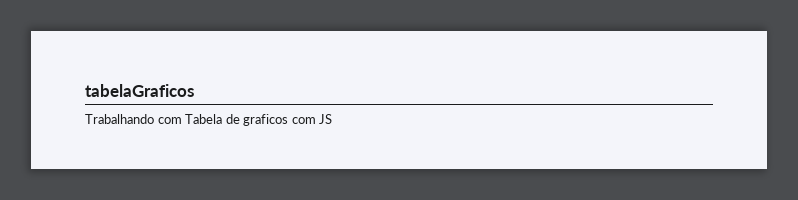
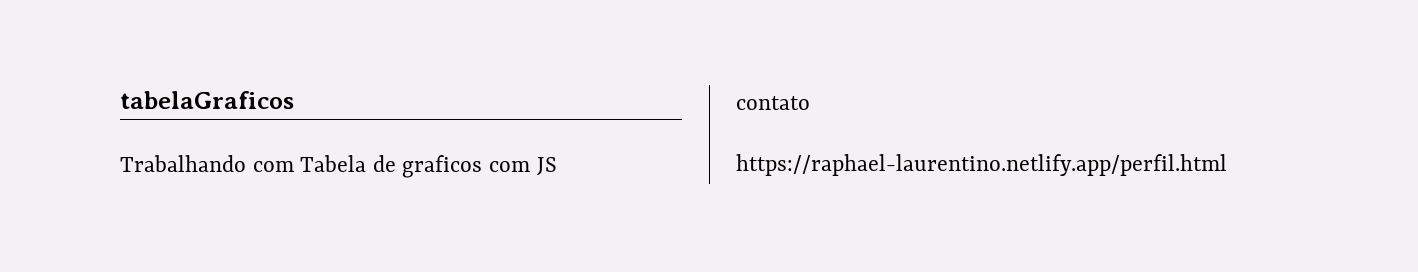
+ contato
+ https://raphael-laurentino.netlify.app/perfil.html

